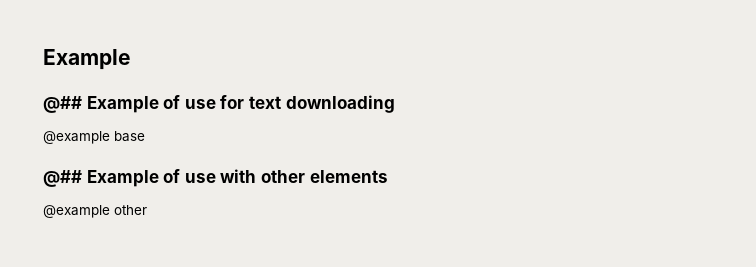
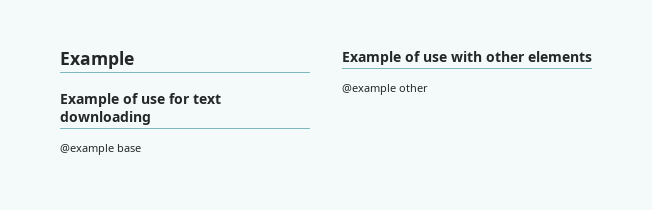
- @## Example of use for text downloading
+ Example of use for text downloading
- @## Example of use with other elements
+ Example of use with other elements

